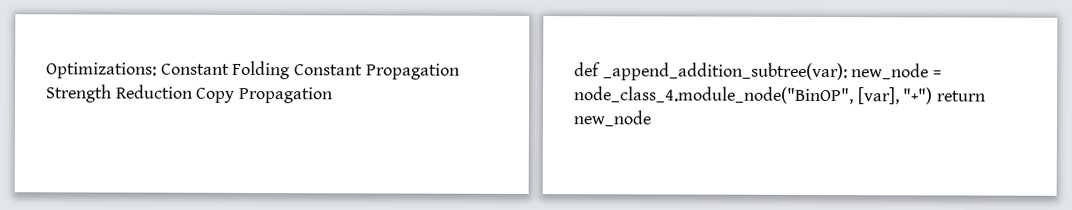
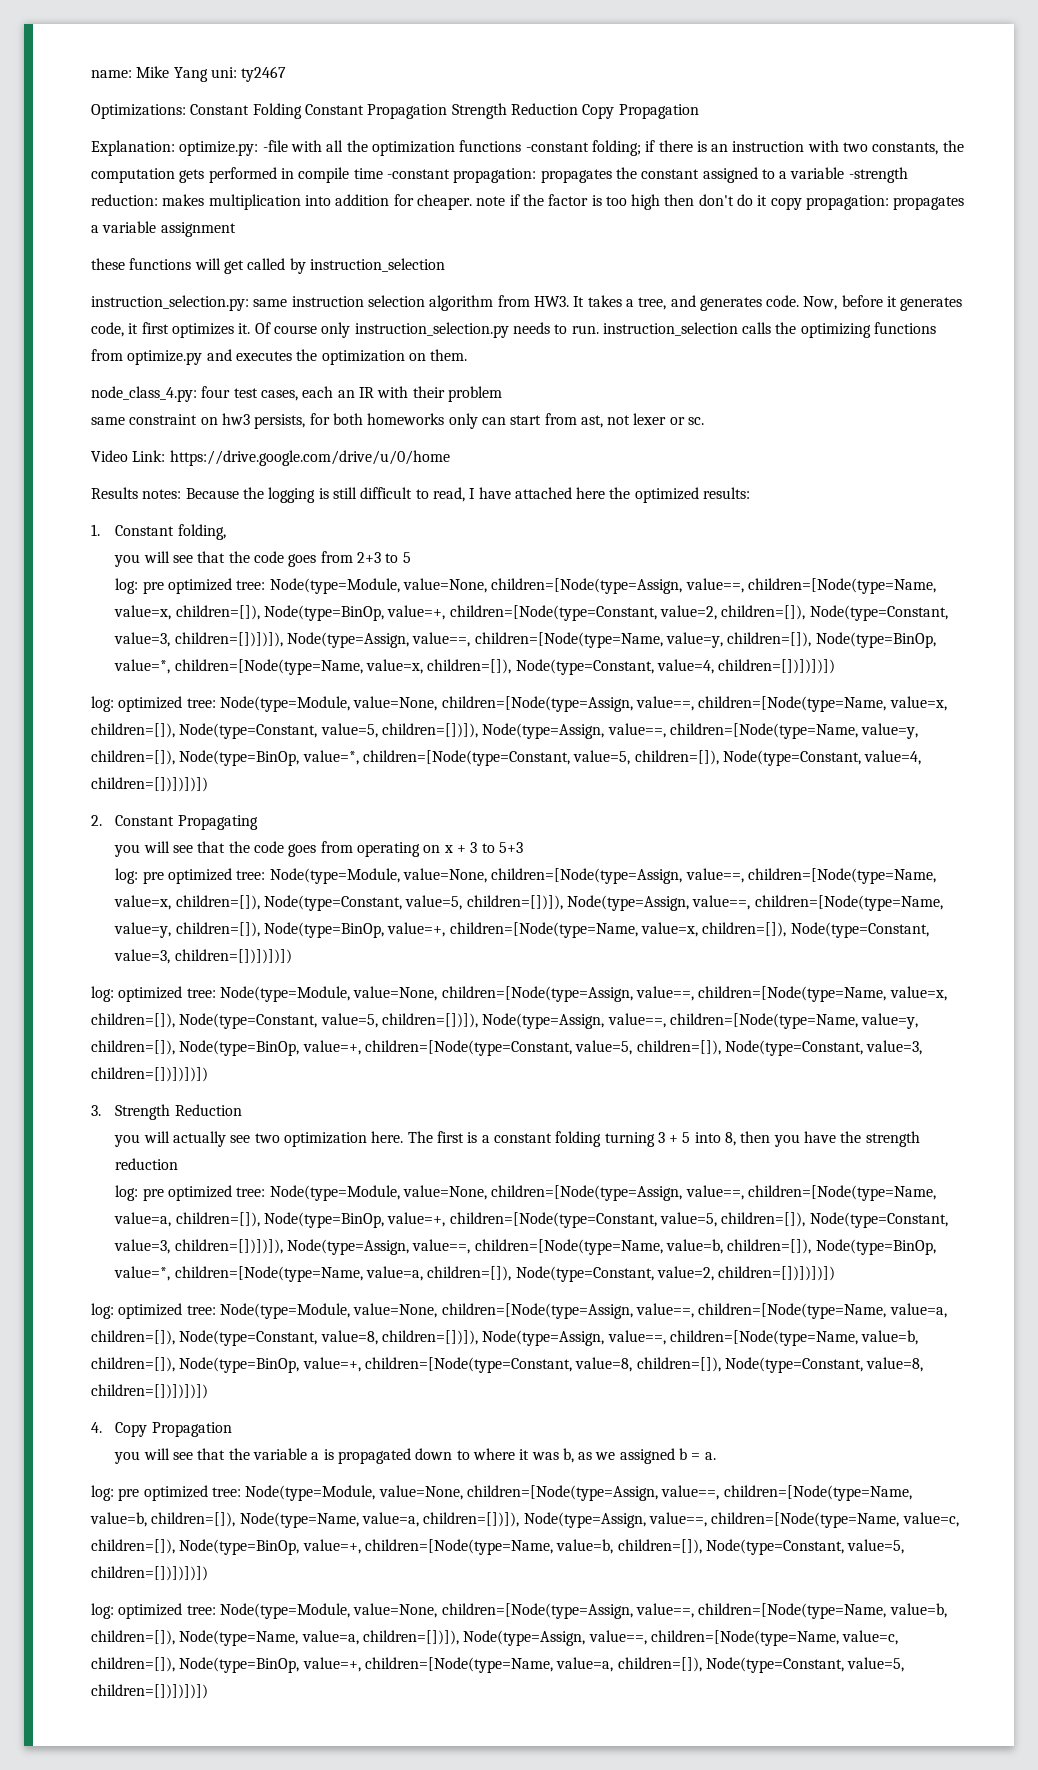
+ name: Mike Yang uni: ty2467
- def _append_addition_subtree(var): new_node = node_class_4.module_node("BinOP", [var], "+") return new_node
+ Explanation: optimize.py: -file with all the optimization functions -constant folding; if there is an instruction with two constants, the computation gets performed in compile time -constant propagation: propagates the constant assigned to a variable -strength reduction: makes multiplication into addition for cheaper. note if the factor is too high then don't do it copy propagation: propagates a variable assignment
+ these functions will get called by instruction_selection
+ instruction_selection.py: same instruction selection algorithm from HW3. It takes a tree, and generates code. Now, before it generates code, it first optimizes it. Of course only instruction_selection.py needs to run. instruction_selection calls the optimizing functions from optimize.py and executes the optimization on them.
+ node_class_4.py: four test cases, each an IR with their problem
+ same constraint on hw3 persists, for both homeworks only can start from ast, not lexer or sc.
+ Video Link: https://drive.google.com/drive/u/0/home
+ Results notes: Because the logging is still difficult to read, I have attached here the optimized results:
+ 1. Constant folding,
+ you will see that the code goes from 2+3 to 5
+ log: pre optimized tree: Node(type=Module, value=None, children=[Node(type=Assign, value==, children=[Node(type=Name, value=x, children=[]), Node(type=BinOp, value=+, children=[Node(type=Constant, value=2, children=[]), Node(type=Constant, value=3, children=[])])]), Node(type=Assign, value==, children=[Node(type=Name, value=y, children=[]), Node(type=BinOp, value=*, children=[Node(type=Name, value=x, children=[]), Node(type=Constant, value=4, children=[])])])])
+ log: optimized tree: Node(type=Module, value=None, children=[Node(type=Assign, value==, children=[Node(type=Name, value=x, children=[]), Node(type=Constant, value=5, children=[])]), Node(type=Assign, value==, children=[Node(type=Name, value=y, children=[]), Node(type=BinOp, value=*, children=[Node(type=Constant, value=5, children=[]), Node(type=Constant, value=4, children=[])])])])
+ 2. Constant Propagating
+ you will see that the code goes from operating on x + 3 to 5+3
+ log: pre optimized tree: Node(type=Module, value=None, children=[Node(type=Assign, value==, children=[Node(type=Name, value=x, children=[]), Node(type=Constant, value=5, children=[])]), Node(type=Assign, value==, children=[Node(type=Name, value=y, children=[]), Node(type=BinOp, value=+, children=[Node(type=Name, value=x, children=[]), Node(type=Constant, value=3, children=[])])])])
+ log: optimized tree: Node(type=Module, value=None, children=[Node(type=Assign, value==, children=[Node(type=Name, value=x, children=[]), Node(type=Constant, value=5, children=[])]), Node(type=Assign, value==, children=[Node(type=Name, value=y, children=[]), Node(type=BinOp, value=+, children=[Node(type=Constant, value=5, children=[]), Node(type=Constant, value=3, children=[])])])])
+ 3. Strength Reduction
+ you will actually see two optimization here. The first is a constant folding turning 3 + 5 into 8, then you have the strength reduction
+ log: pre optimized tree: Node(type=Module, value=None, children=[Node(type=Assign, value==, children=[Node(type=Name, value=a, children=[]), Node(type=BinOp, value=+, children=[Node(type=Constant, value=5, children=[]), Node(type=Constant, value=3, children=[])])]), Node(type=Assign, value==, children=[Node(type=Name, value=b, children=[]), Node(type=BinOp, value=*, children=[Node(type=Name, value=a, children=[]), Node(type=Constant, value=2, children=[])])])])
+ log: optimized tree: Node(type=Module, value=None, children=[Node(type=Assign, value==, children=[Node(type=Name, value=a, children=[]), Node(type=Constant, value=8, children=[])]), Node(type=Assign, value==, children=[Node(type=Name, value=b, children=[]), Node(type=BinOp, value=+, children=[Node(type=Constant, value=8, children=[]), Node(type=Constant, value=8, children=[])])])])
+ 4. Copy Propagation
+ you will see that the variable a is propagated down to where it was b, as we assigned b = a.
+ log: pre optimized tree: Node(type=Module, value=None, children=[Node(type=Assign, value==, children=[Node(type=Name, value=b, children=[]), Node(type=Name, value=a, children=[])]), Node(type=Assign, value==, children=[Node(type=Name, value=c, children=[]), Node(type=BinOp, value=+, children=[Node(type=Name, value=b, children=[]), Node(type=Constant, value=5, children=[])])])])
+ log: optimized tree: Node(type=Module, value=None, children=[Node(type=Assign, value==, children=[Node(type=Name, value=b, children=[]), Node(type=Name, value=a, children=[])]), Node(type=Assign, value==, children=[Node(type=Name, value=c, children=[]), Node(type=BinOp, value=+, children=[Node(type=Name, value=a, children=[]), Node(type=Constant, value=5, children=[])])])])

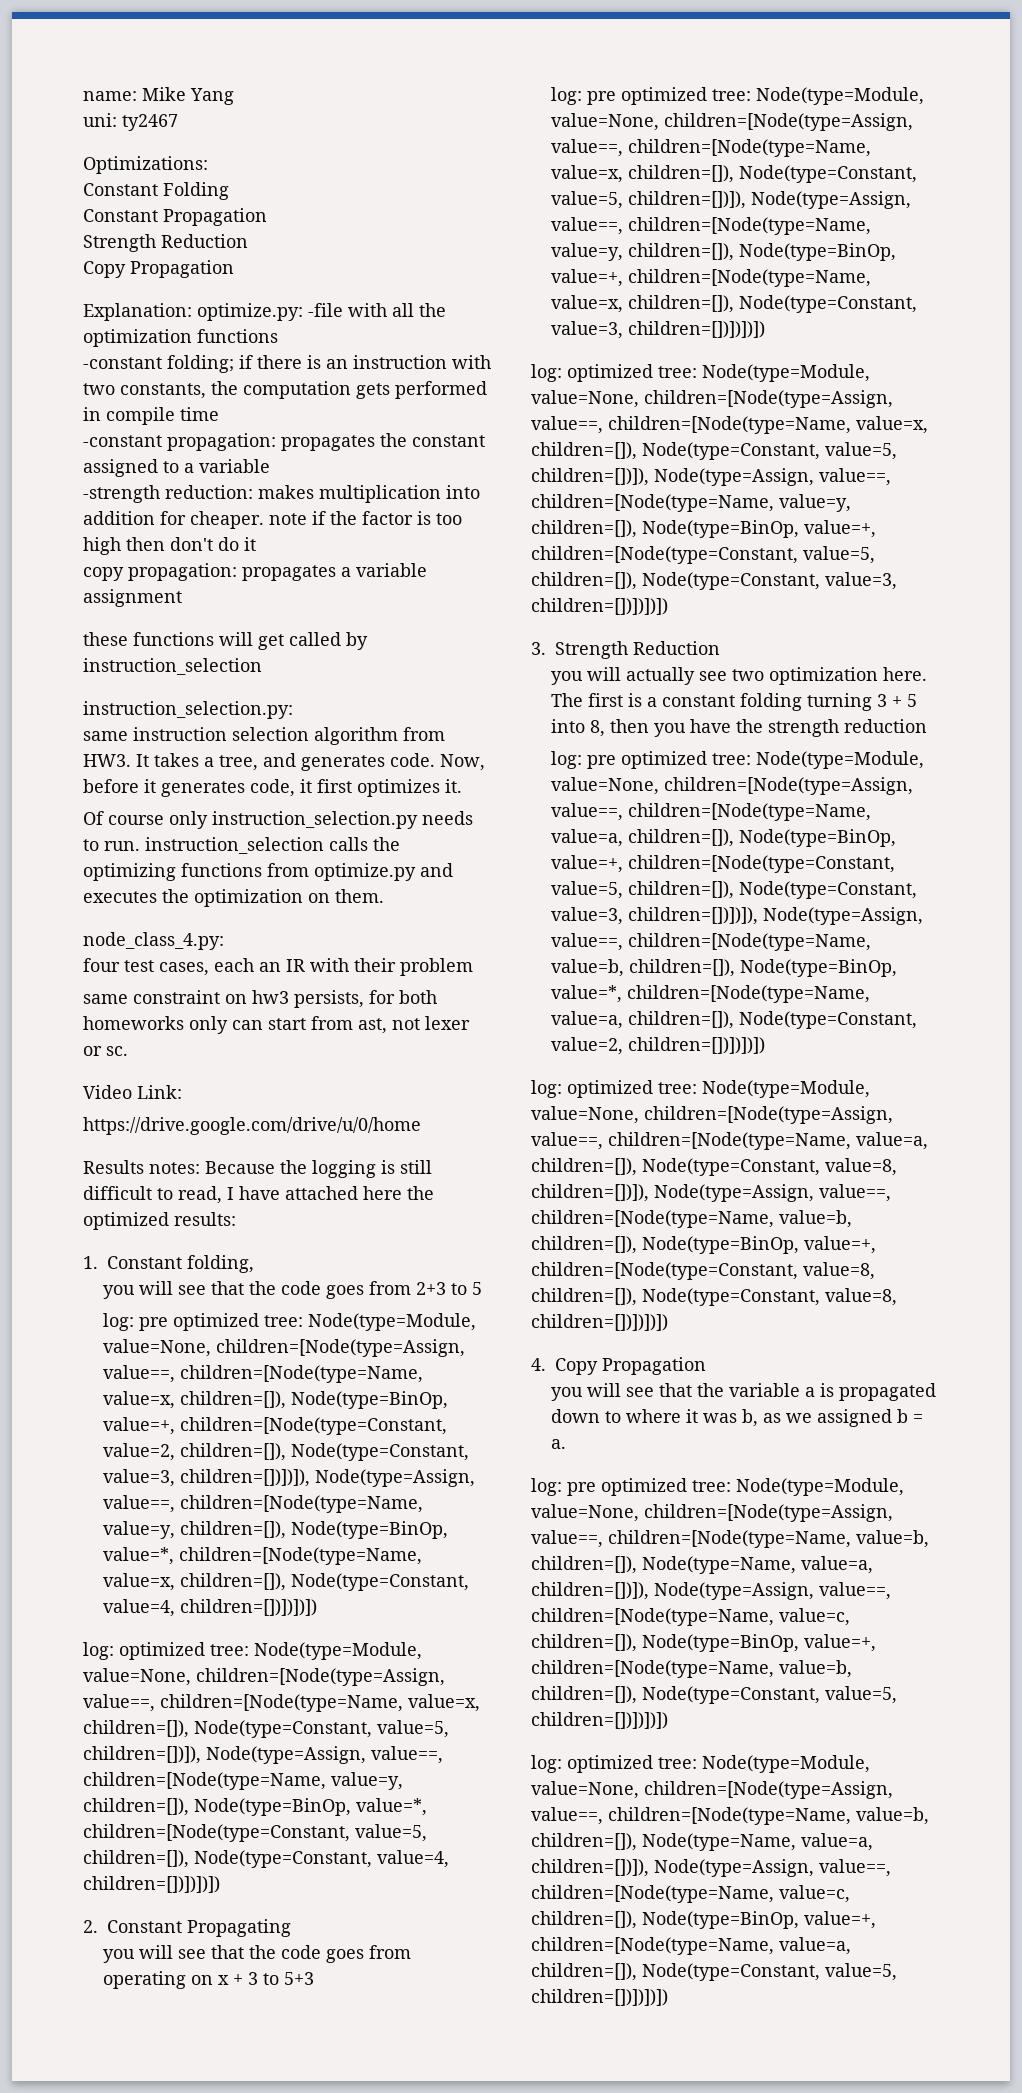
- name: Mike Yang uni: ty2467
+ name: Mike Yang
+ uni: ty2467
- Optimizations: Constant Folding Constant Propagation Strength Reduction Copy Propagation
+ Optimizations:
+ Constant Folding
+ Constant Propagation
+ Strength Reduction
+ Copy Propagation
- Explanation: optimize.py: -file with all the optimization functions -constant folding; if there is an instruction with two constants, the computation gets performed in compile time -constant propagation: propagates the constant assigned to a variable -strength reduction: makes multiplication into addition for cheaper. note if the factor is too high then don't do it copy propagation: propagates a variable assignment
+ Explanation: optimize.py: -file with all the optimization functions
+ -constant folding; if there is an instruction with two constants, the computation gets performed in compile time
+ -constant propagation: propagates the constant assigned to a variable
+ -strength reduction: makes multiplication into addition for cheaper. note if the factor is too high then don't do it
+ copy propagation: propagates a variable assignment
- instruction_selection.py: same instruction selection algorithm from HW3. It takes a tree, and generates code.
+ instruction_selection.py:
+ same instruction selection algorithm from HW3. It takes a tree, and generates code.
- Now, before it generates code, it first optimizes it. Of course only instruction_selection.py needs to run. instruction_selection calls the optimizing functions from optimize.py and executes the optimization on them.
+ Now, before it generates code, it first optimizes it.
+ Of course only instruction_selection.py needs to run. instruction_selection calls the optimizing functions from optimize.py and executes the optimization on them.
- node_class_4.py: four test cases, each an IR with their problem
+ node_class_4.py:
+ four test cases, each an IR with their problem
- Video Link: https://drive.google.com/drive/u/0/home
+ Video Link:
+ https://drive.google.com/drive/u/0/home

